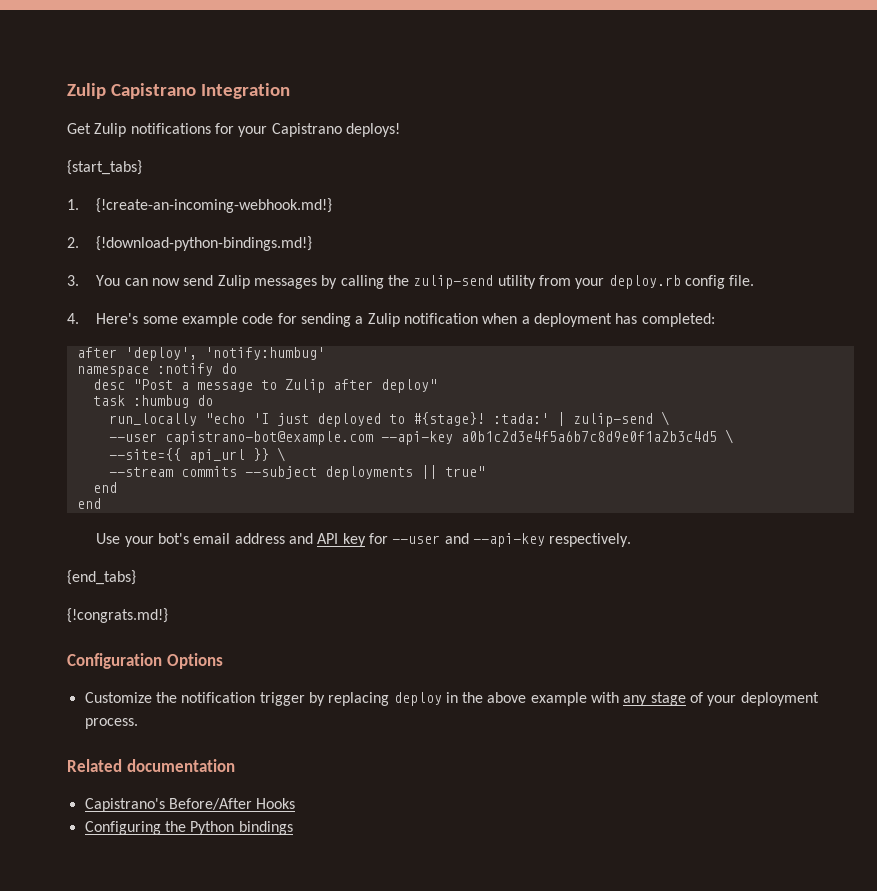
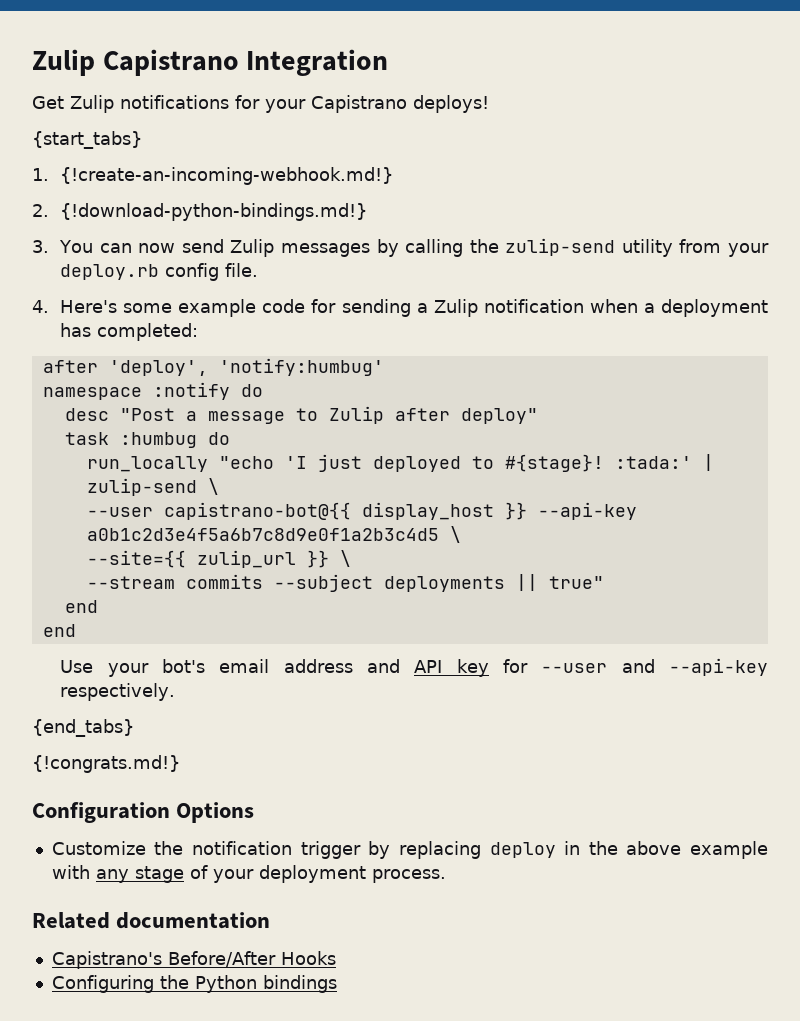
- --user capistrano-bot@example.com --api-key a0b1c2d3e4f5a6b7c8d9e0f1a2b3c4d5 \
+ --user capistrano-bot@{{ display_host }} --api-key a0b1c2d3e4f5a6b7c8d9e0f1a2b3c4d5 \
- --site={{ api_url }} \
+ --site={{ zulip_url }} \

